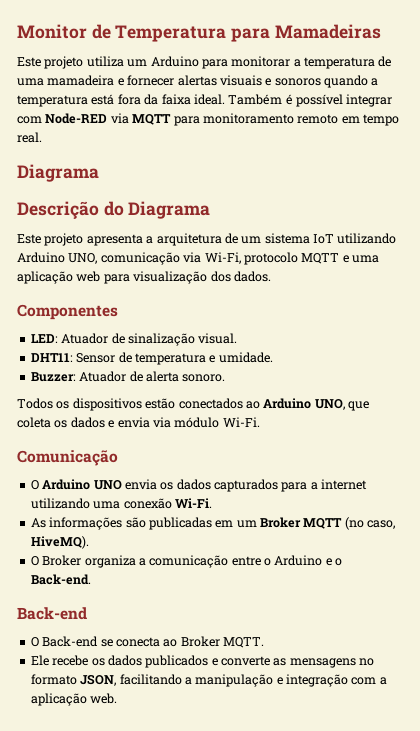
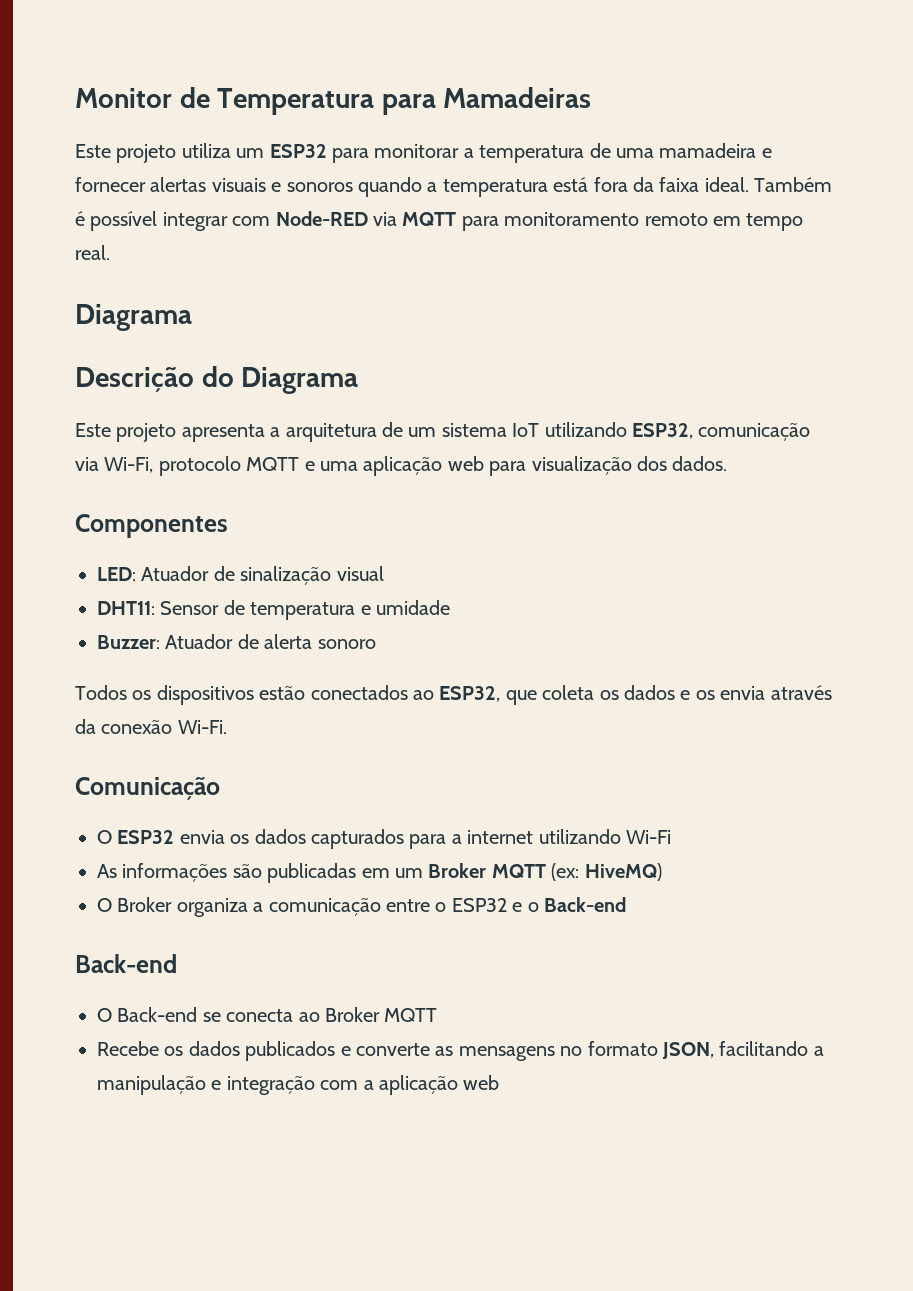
- Este projeto utiliza um Arduino para monitorar a temperatura de uma mamadeira e fornecer alertas visuais e sonoros quando a temperatura está fora da faixa ideal.
+ Este projeto utiliza um ESP32 para monitorar a temperatura de uma mamadeira e fornecer alertas visuais e sonoros quando a temperatura está fora da faixa ideal.
- Este projeto apresenta a arquitetura de um sistema IoT utilizando Arduino UNO, comunicação via Wi-Fi, protocolo MQTT e uma aplicação web para visualização dos dados.
+ Este projeto apresenta a arquitetura de um sistema IoT utilizando ESP32, comunicação via Wi-Fi, protocolo MQTT e uma aplicação web para visualização dos dados.
- LED: Atuador de sinalização visual.
+ LED: Atuador de sinalização visual
- DHT11: Sensor de temperatura e umidade.
+ DHT11: Sensor de temperatura e umidade
- Buzzer: Atuador de alerta sonoro.
+ Buzzer: Atuador de alerta sonoro
- Todos os dispositivos estão conectados ao Arduino UNO, que coleta os dados e envia via módulo Wi-Fi.
+ Todos os dispositivos estão conectados ao ESP32, que coleta os dados e os envia através da conexão Wi-Fi.
- O Arduino UNO envia os dados capturados para a internet utilizando uma conexão Wi-Fi.
+ O ESP32 envia os dados capturados para a internet utilizando Wi-Fi
- As informações são publicadas em um Broker MQTT (no caso, HiveMQ).
+ As informações são publicadas em um Broker MQTT (ex: HiveMQ)
- O Broker organiza a comunicação entre o Arduino e o Back-end.
+ O Broker organiza a comunicação entre o ESP32 e o Back-end
- O Back-end se conecta ao Broker MQTT.
- Ele recebe os dados publicados e converte as mensagens no formato JSON, facilitando a manipulação e integração com a aplicação web.
+ O Back-end se conecta ao Broker MQTT
+ Recebe os dados publicados e converte as mensagens no formato JSON, facilitando a manipulação e integração com a aplicação web

